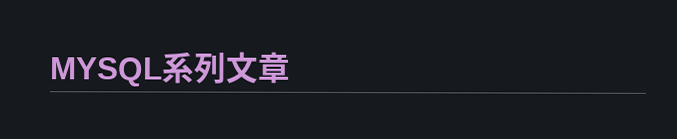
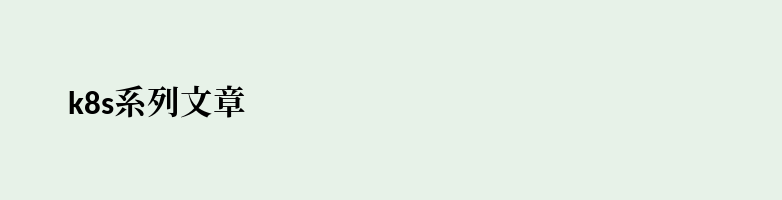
- MYSQL系列文章
+ k8s系列文章

